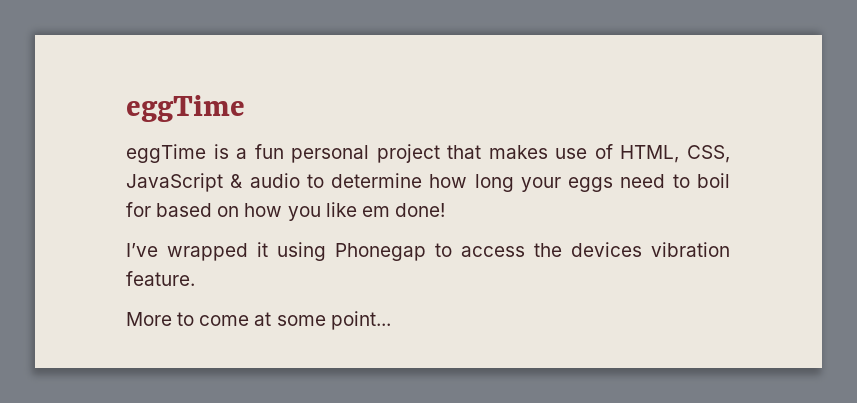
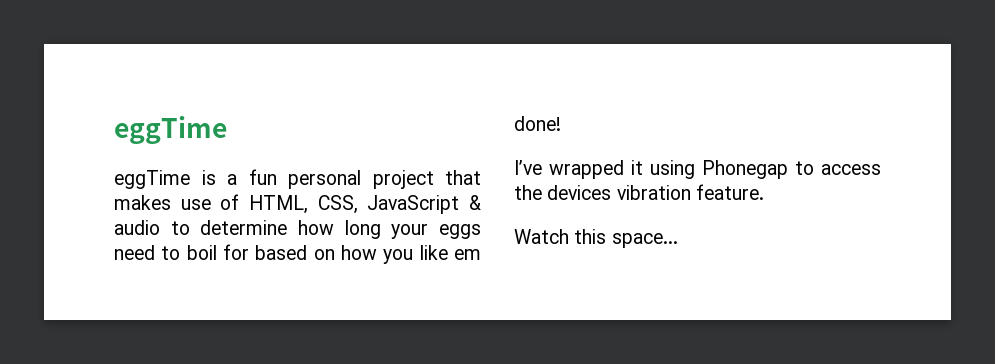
- More to come at some point...
+ Watch this space...

